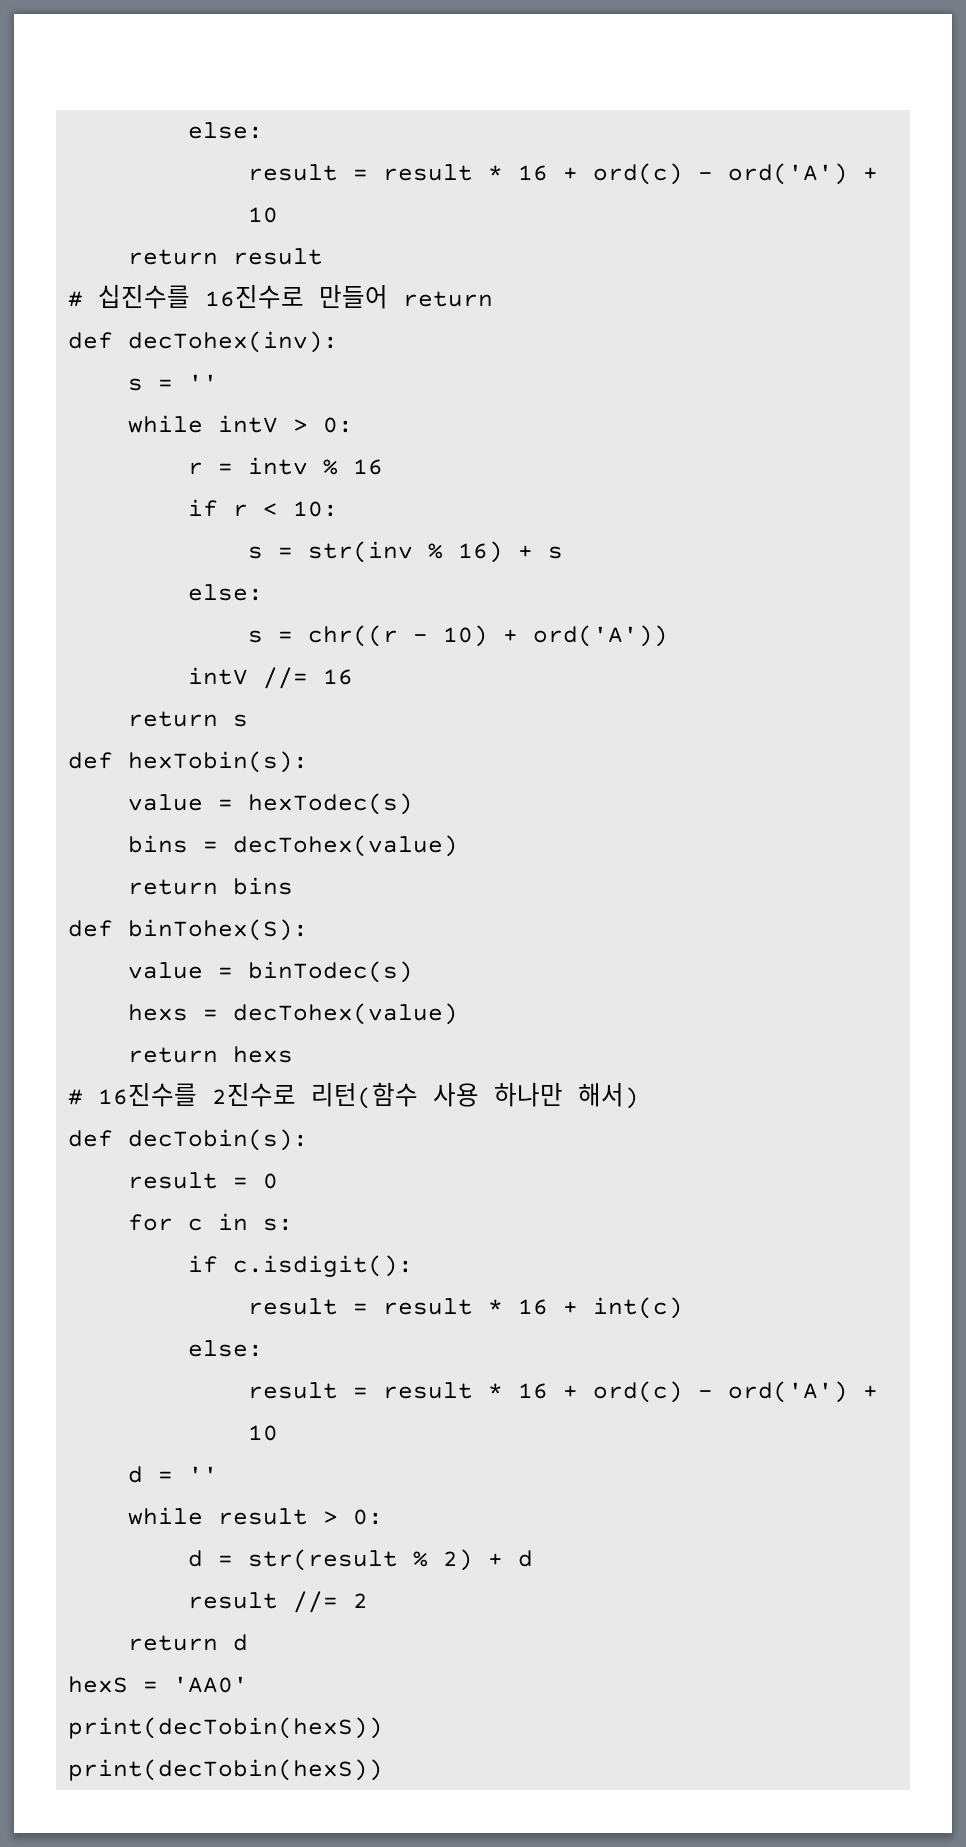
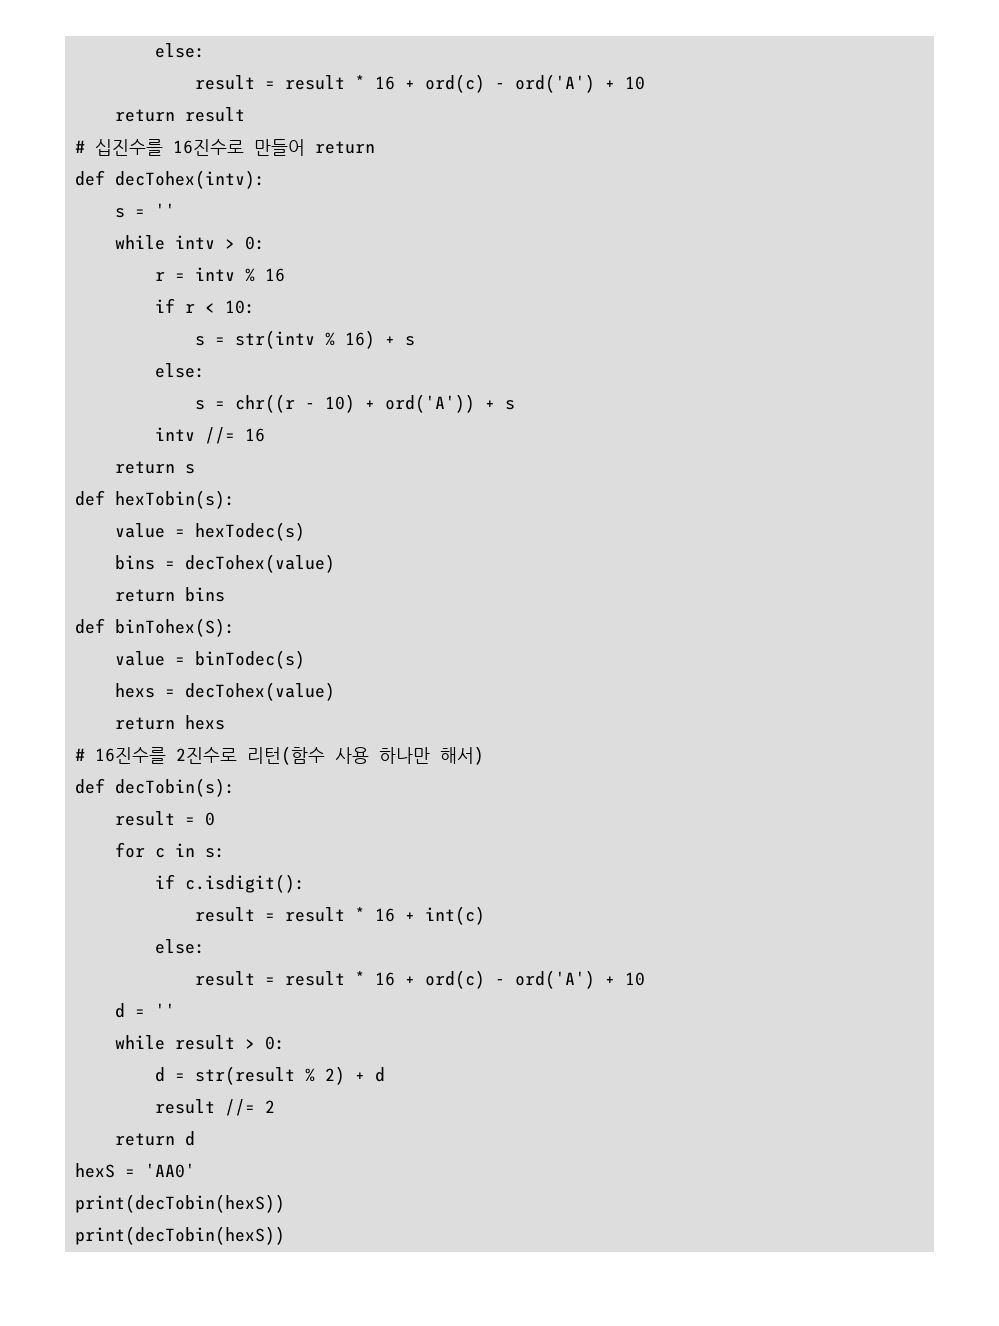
- def decTohex(inv):
+ def decTohex(intv):
- while intV > 0:
+ while intv > 0:
- s = str(inv % 16) + s
+ s = str(intv % 16) + s
- s = chr((r - 10) + ord('A'))
- intV //= 16
+ s = chr((r - 10) + ord('A')) + s
+ intv //= 16

